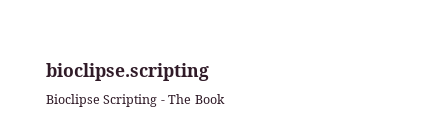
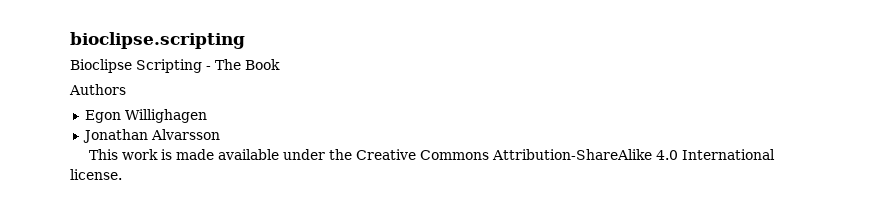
+ Authors
+ Egon Willighagen
+ Jonathan Alvarsson
+ This work is made available under the Creative Commons Attribution-ShareAlike 4.0 International license.

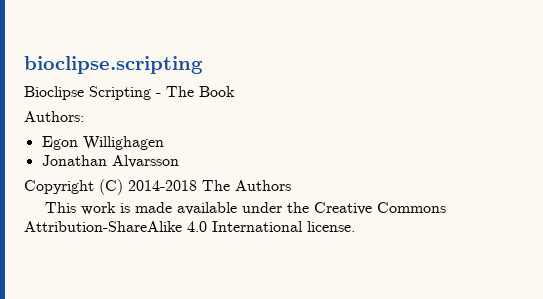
- Authors
+ Authors:
+ Copyright (C) 2014-2018 The Authors

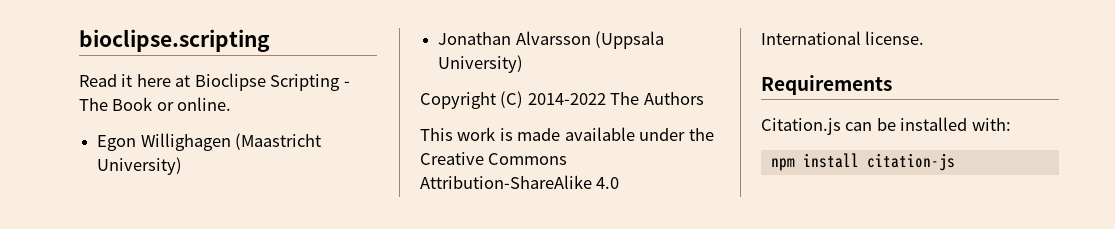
- Bioclipse Scripting - The Book
- Authors:
+ Read it here at Bioclipse Scripting - The Book or online.
- Egon Willighagen
+ Egon Willighagen (Maastricht University)
- Jonathan Alvarsson
+ Jonathan Alvarsson (Uppsala University)
- Copyright (C) 2014-2018 The Authors
+ Copyright (C) 2014-2022 The Authors
+ Requirements
+ Citation.js can be installed with:
+ npm install citation-js

